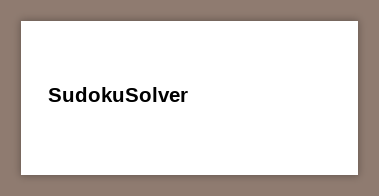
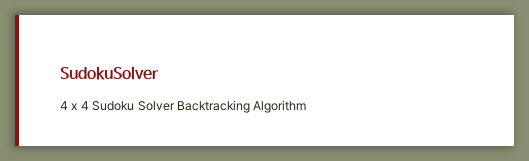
+ 4 x 4 Sudoku Solver Backtracking Algorithm

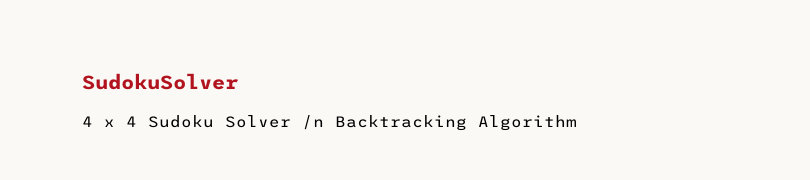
- 4 x 4 Sudoku Solver Backtracking Algorithm
+ 4 x 4 Sudoku Solver /n Backtracking Algorithm

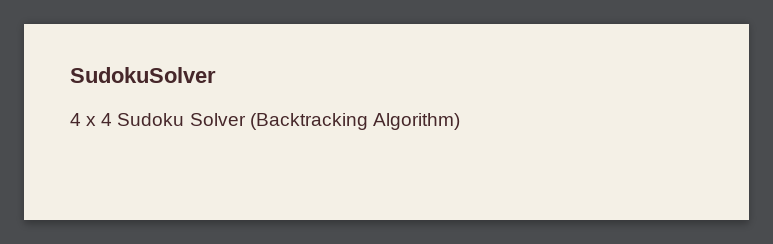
- 4 x 4 Sudoku Solver /n Backtracking Algorithm
+ 4 x 4 Sudoku Solver (Backtracking Algorithm)

